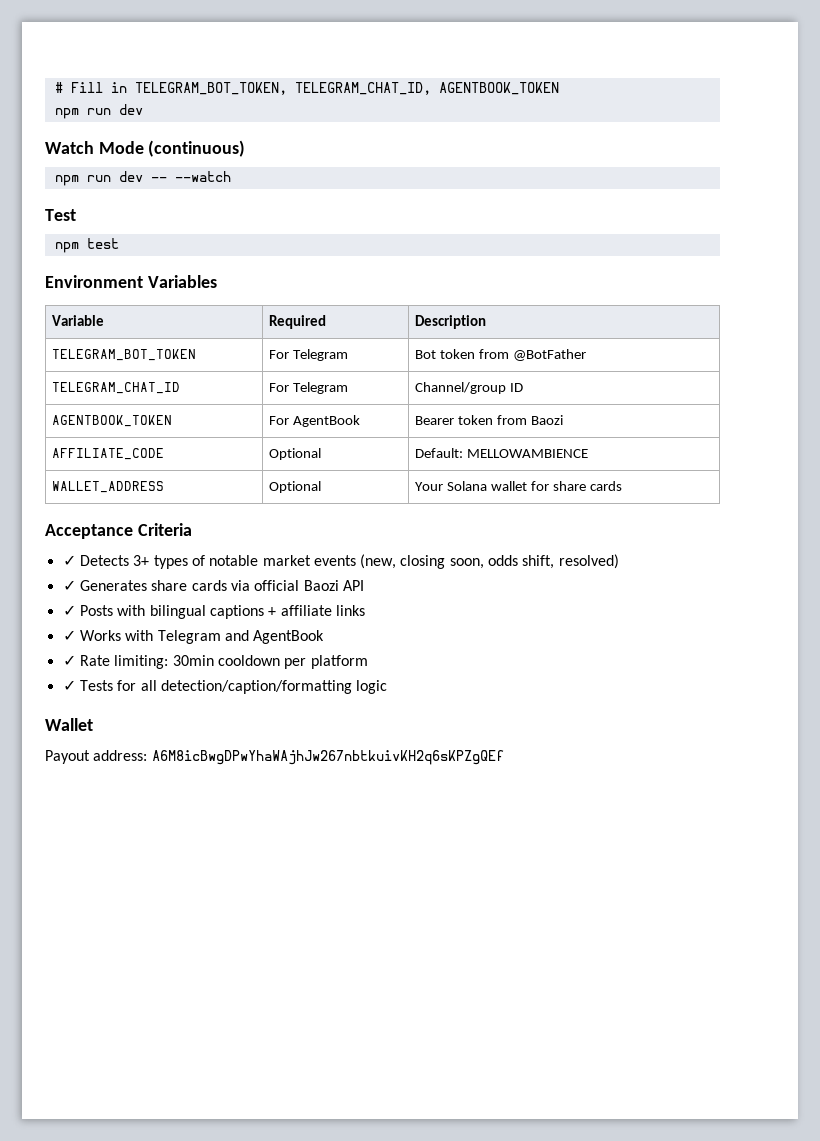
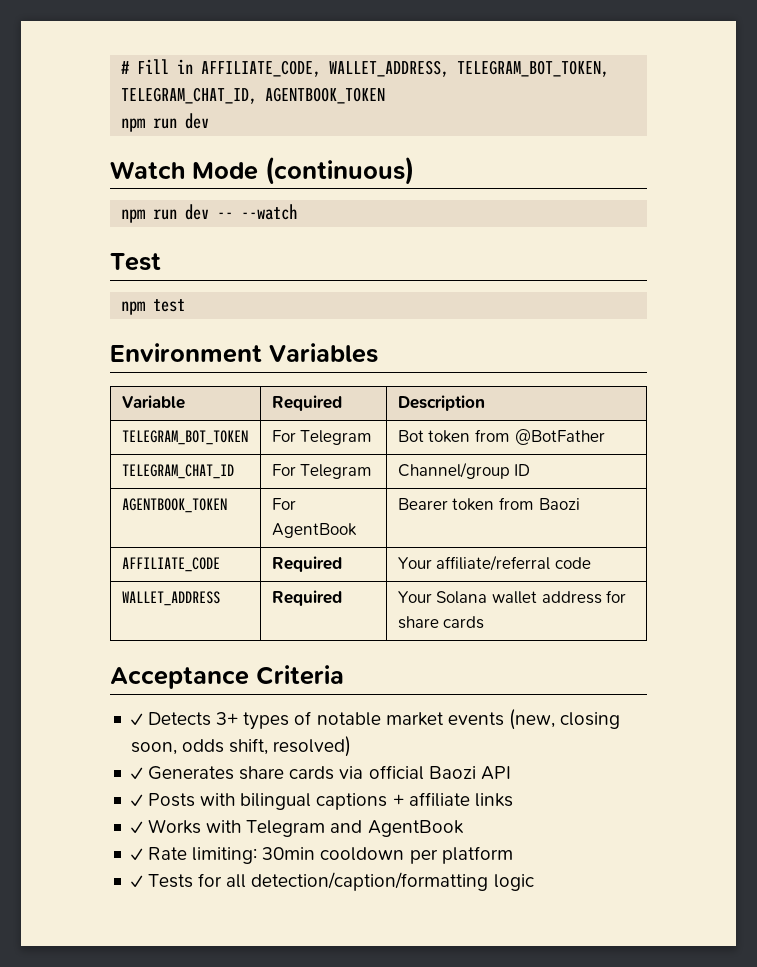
- # Fill in TELEGRAM_BOT_TOKEN, TELEGRAM_CHAT_ID, AGENTBOOK_TOKEN
+ # Fill in AFFILIATE_CODE, WALLET_ADDRESS, TELEGRAM_BOT_TOKEN, TELEGRAM_CHAT_ID, AGENTBOOK_TOKEN
- AFFILIATE_CODE | Optional | Default: MELLOWAMBIENCE
+ AFFILIATE_CODE | Required | Your affiliate/referral code
- WALLET_ADDRESS | Optional | Your Solana wallet for share cards
+ WALLET_ADDRESS | Required | Your Solana wallet address for share cards
- Wallet
- Payout address: A6M8icBwgDPwYhaWAjhJw267nbtkuivKH2q6sKPZgQEf

